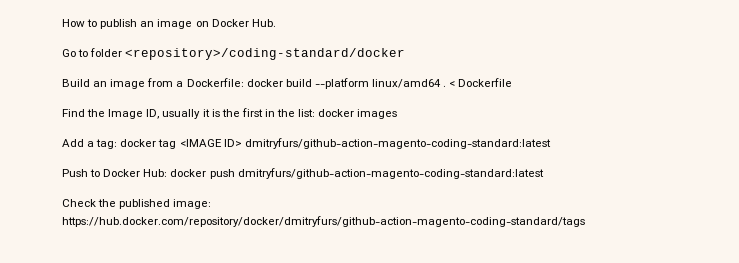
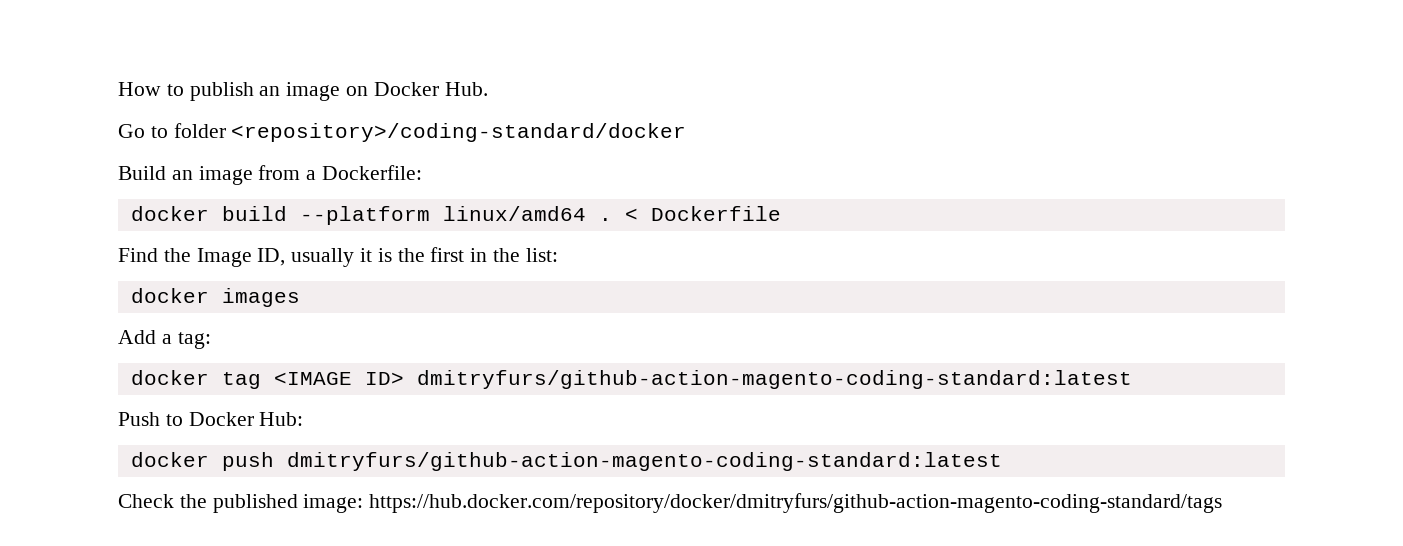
- Build an image from a Dockerfile: docker build --platform linux/amd64 .
+ Build an image from a Dockerfile:
+ docker build --platform linux/amd64 .
- Find the Image ID, usually it is the first in the list: docker images
+ Find the Image ID, usually it is the first in the list:
+ docker images
- Add a tag: docker tag <IMAGE ID> dmitryfurs/github-action-magento-coding-standard:latest
+ Add a tag:
+ docker tag <IMAGE ID> dmitryfurs/github-action-magento-coding-standard:latest
- Push to Docker Hub: docker push dmitryfurs/github-action-magento-coding-standard:latest
+ Push to Docker Hub:
+ docker push dmitryfurs/github-action-magento-coding-standard:latest

